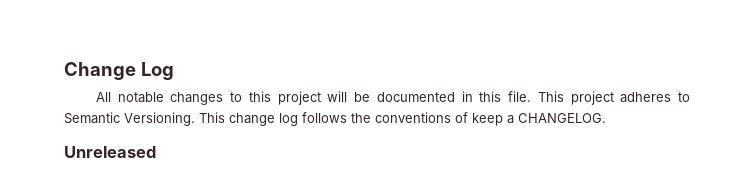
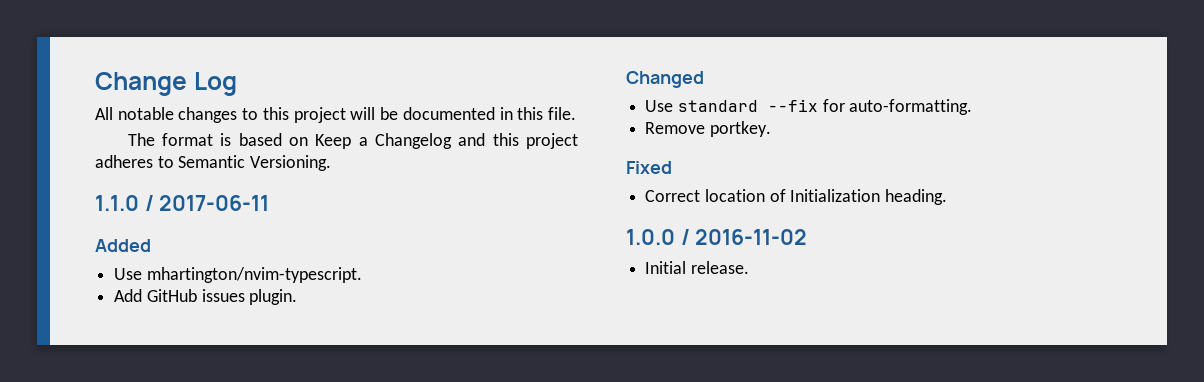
- All notable changes to this project will be documented in this file. This project adheres to Semantic Versioning. This change log follows the conventions of keep a CHANGELOG.
- Unreleased
+ All notable changes to this project will be documented in this file.
+ The format is based on Keep a Changelog and this project adheres to Semantic Versioning.
+ 1.1.0 / 2017-06-11
+ Added
+ Use mhartington/nvim-typescript.
+ Add GitHub issues plugin.
+ Changed
+ Use standard --fix for auto-formatting.
+ Remove portkey.
+ Fixed
+ Correct location of Initialization heading.
+ 1.0.0 / 2016-11-02
+ Initial release.

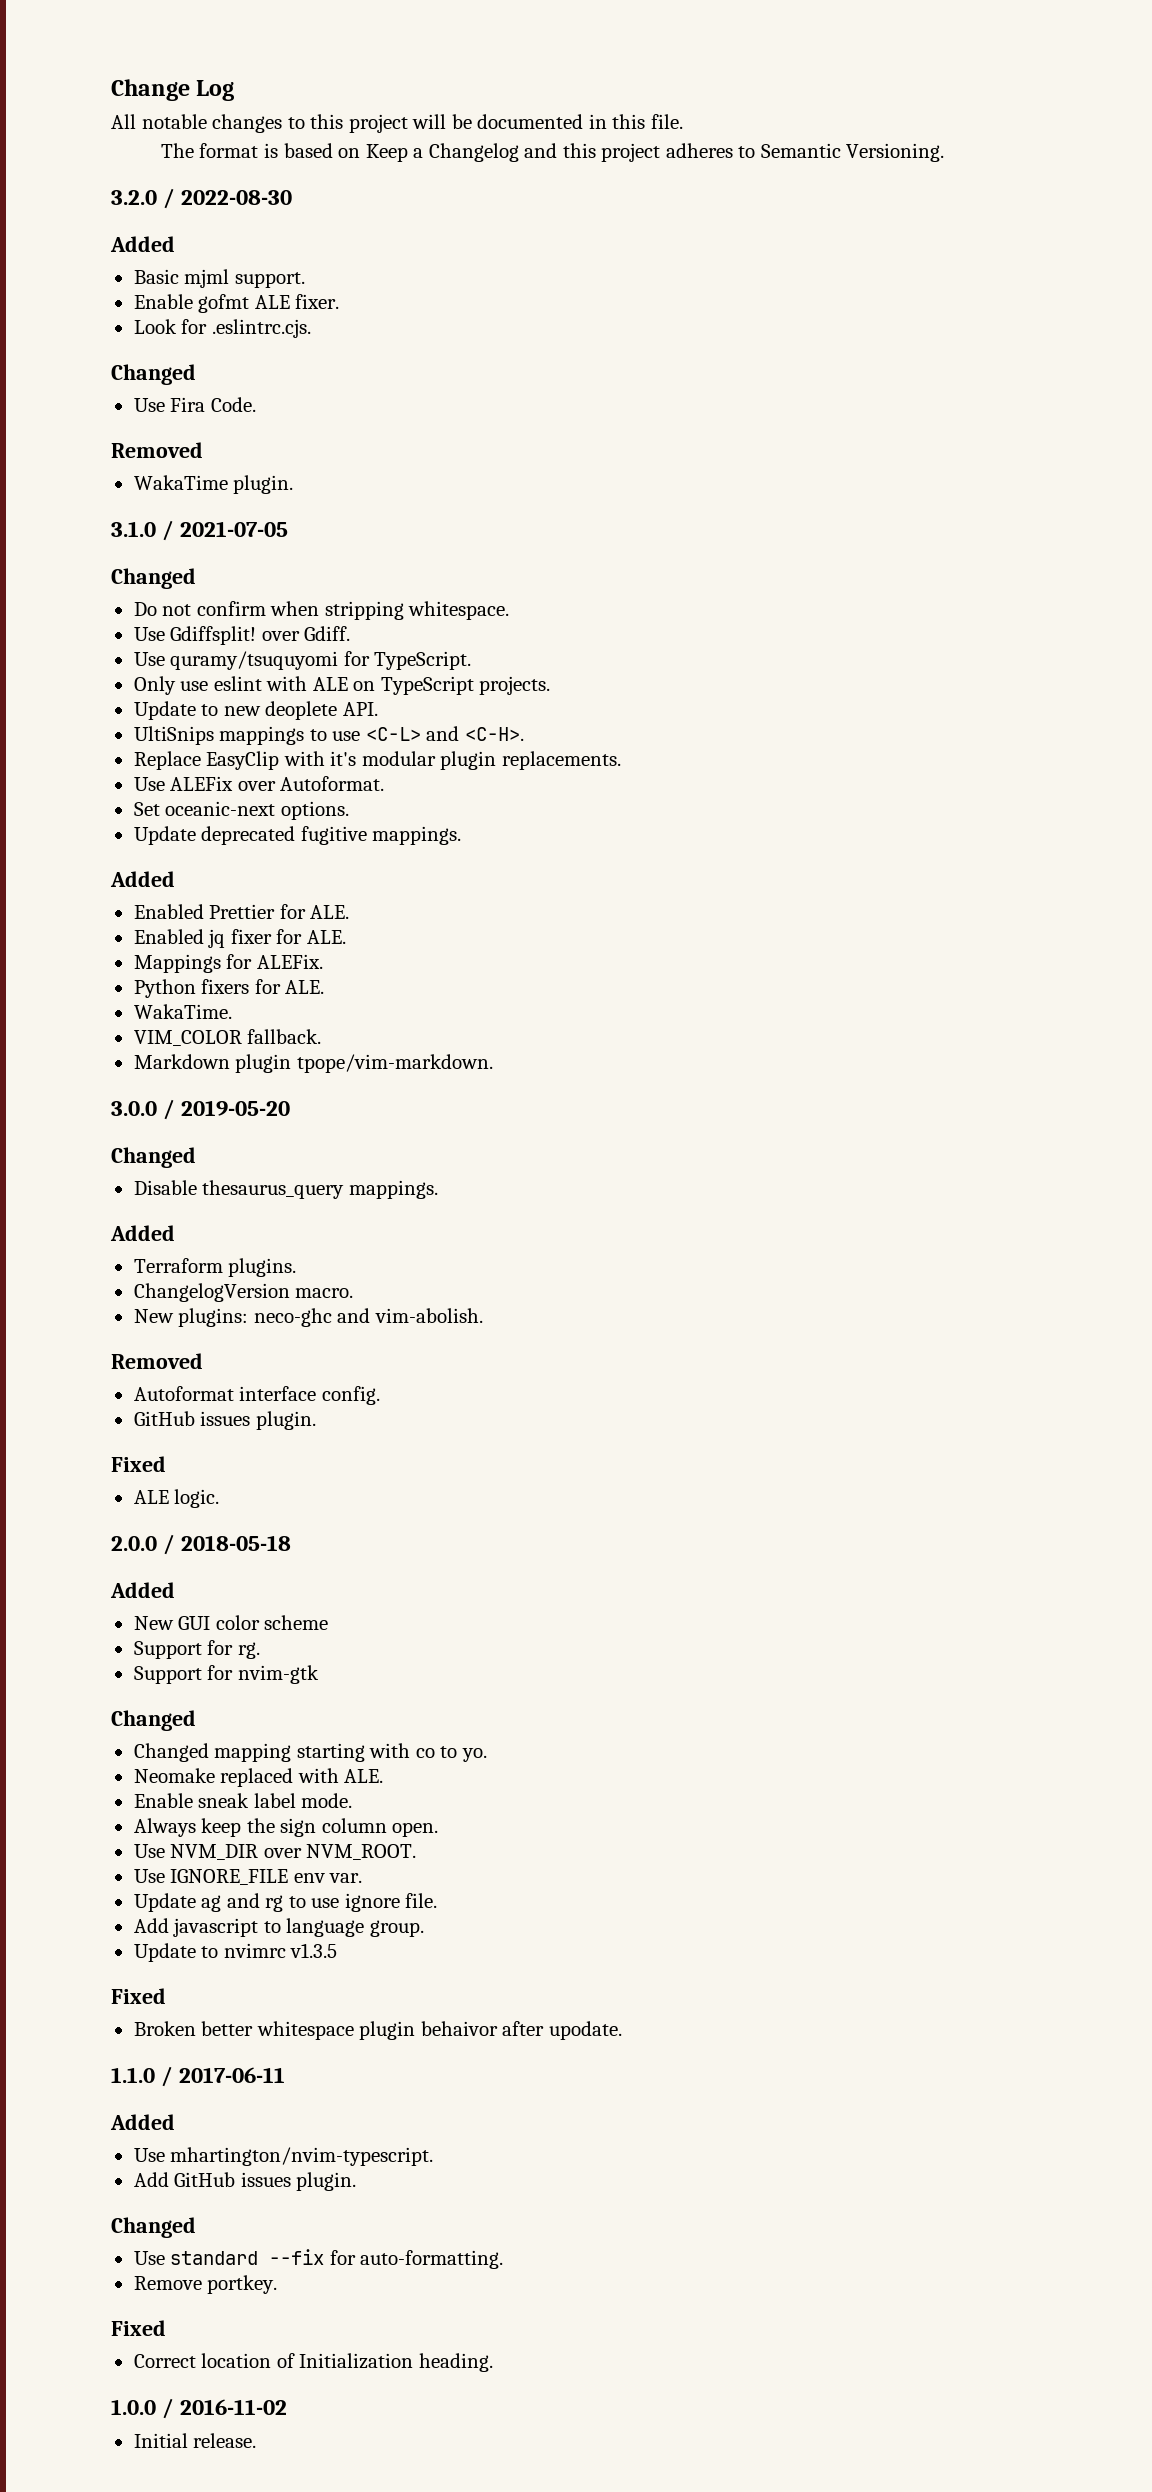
+ 3.2.0 / 2022-08-30
+ Added
+ Basic mjml support.
+ Enable gofmt ALE fixer.
+ Look for .eslintrc.cjs.
+ Changed
+ Use Fira Code.
+ Removed
+ WakaTime plugin.
+ 3.1.0 / 2021-07-05
+ Changed
+ Do not confirm when stripping whitespace.
+ Use Gdiffsplit! over Gdiff.
+ Use quramy/tsuquyomi for TypeScript.
+ Only use eslint with ALE on TypeScript projects.
+ Update to new deoplete API.
+ UltiSnips mappings to use <C-L> and <C-H>.
+ Replace EasyClip with it's modular plugin replacements.
+ Use ALEFix over Autoformat.
+ Set oceanic-next options.
+ Update deprecated fugitive mappings.
+ Added
+ Enabled Prettier for ALE.
+ Enabled jq fixer for ALE.
+ Mappings for ALEFix.
+ Python fixers for ALE.
+ WakaTime.
+ VIM_COLOR fallback.
+ Markdown plugin tpope/vim-markdown.
+ 3.0.0 / 2019-05-20
+ Changed
+ Disable thesaurus_query mappings.
+ Added
+ Terraform plugins.
+ ChangelogVersion macro.
+ New plugins: neco-ghc and vim-abolish.
+ Removed
+ Autoformat interface config.
+ GitHub issues plugin.
+ Fixed
+ ALE logic.
+ 2.0.0 / 2018-05-18
+ Added
+ New GUI color scheme
+ Support for rg.
+ Support for nvim-gtk
+ Changed
+ Changed mapping starting with co to yo.
+ Neomake replaced with ALE.
+ Enable sneak label mode.
+ Always keep the sign column open.
+ Use NVM_DIR over NVM_ROOT.
+ Use IGNORE_FILE env var.
+ Update ag and rg to use ignore file.
+ Add javascript to language group.
+ Update to nvimrc v1.3.5
+ Fixed
+ Broken better whitespace plugin behaivor after upodate.

